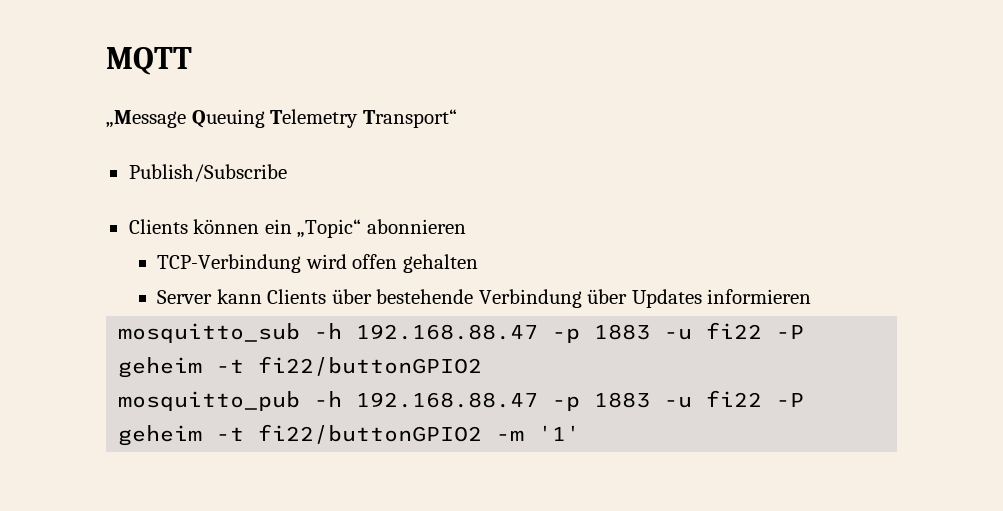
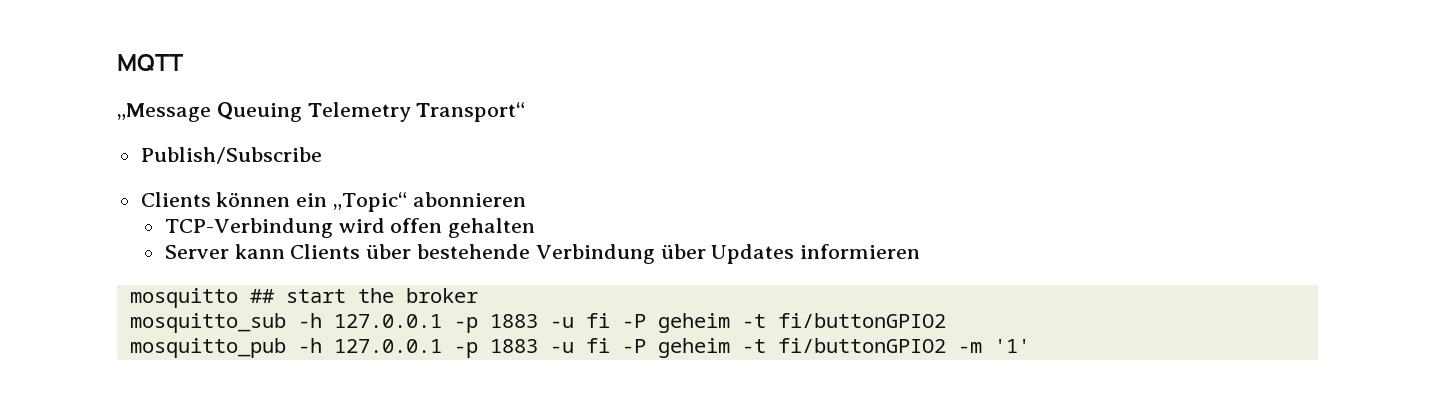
+ mosquitto ## start the broker
- mosquitto_sub -h 192.168.88.47 -p 1883 -u fi22 -P geheim -t fi22/buttonGPIO2
+ mosquitto_sub -h 127.0.0.1 -p 1883 -u fi -P geheim -t fi/buttonGPIO2
- mosquitto_pub -h 192.168.88.47 -p 1883 -u fi22 -P geheim -t fi22/buttonGPIO2 -m '1'
+ mosquitto_pub -h 127.0.0.1 -p 1883 -u fi -P geheim -t fi/buttonGPIO2 -m '1'

